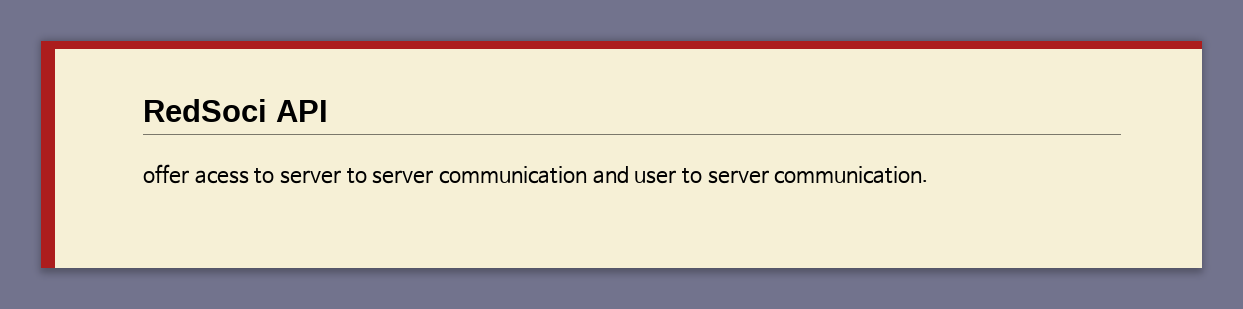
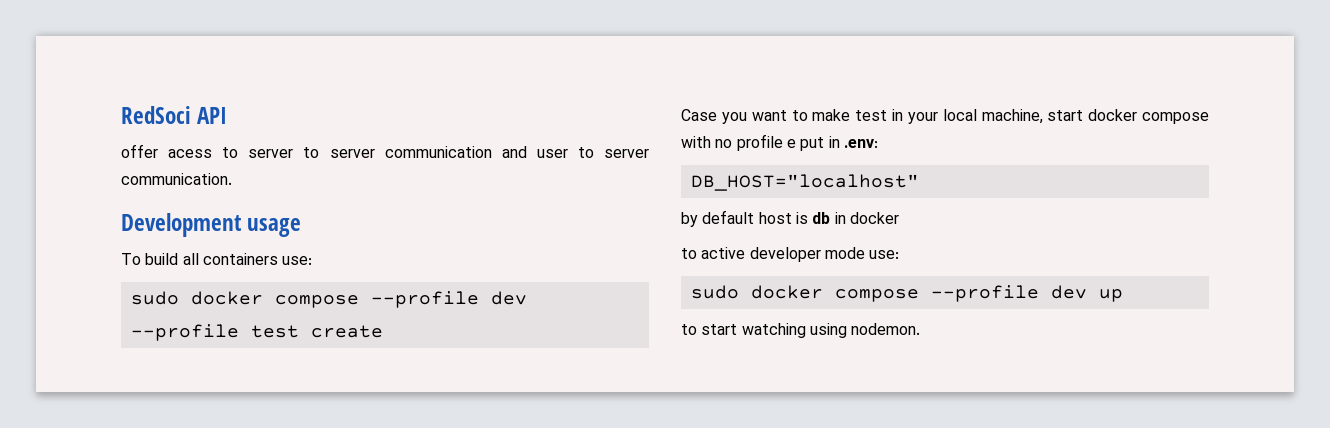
+ Development usage
+ To build all containers use:
+ sudo docker compose --profile dev --profile test create
+ Case you want to make test in your local machine, start docker compose with no profile e put in .env:
+ DB_HOST="localhost"
+ by default host is db in docker
+ to active developer mode use:
+ sudo docker compose --profile dev up
+ to start watching using nodemon.

